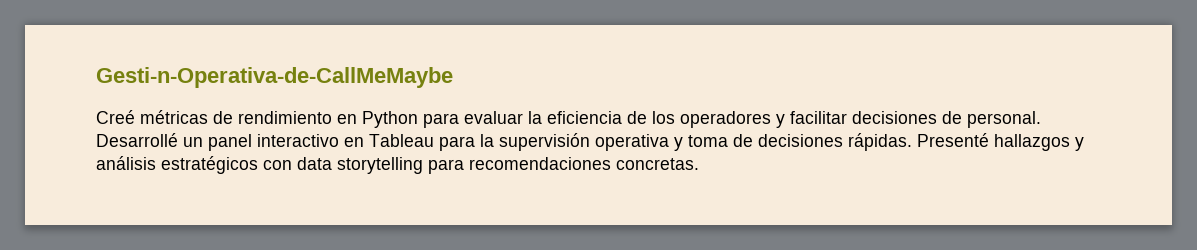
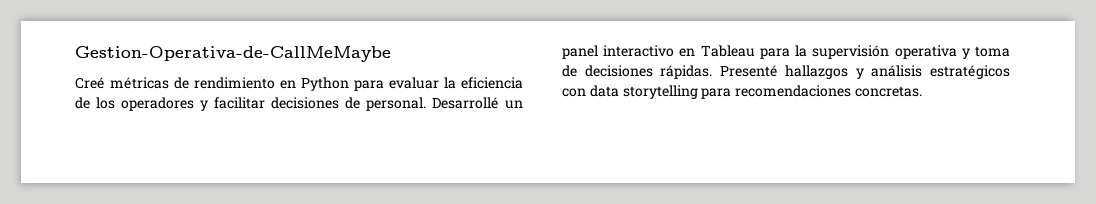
- Gesti-n-Operativa-de-CallMeMaybe
+ Gestion-Operativa-de-CallMeMaybe

